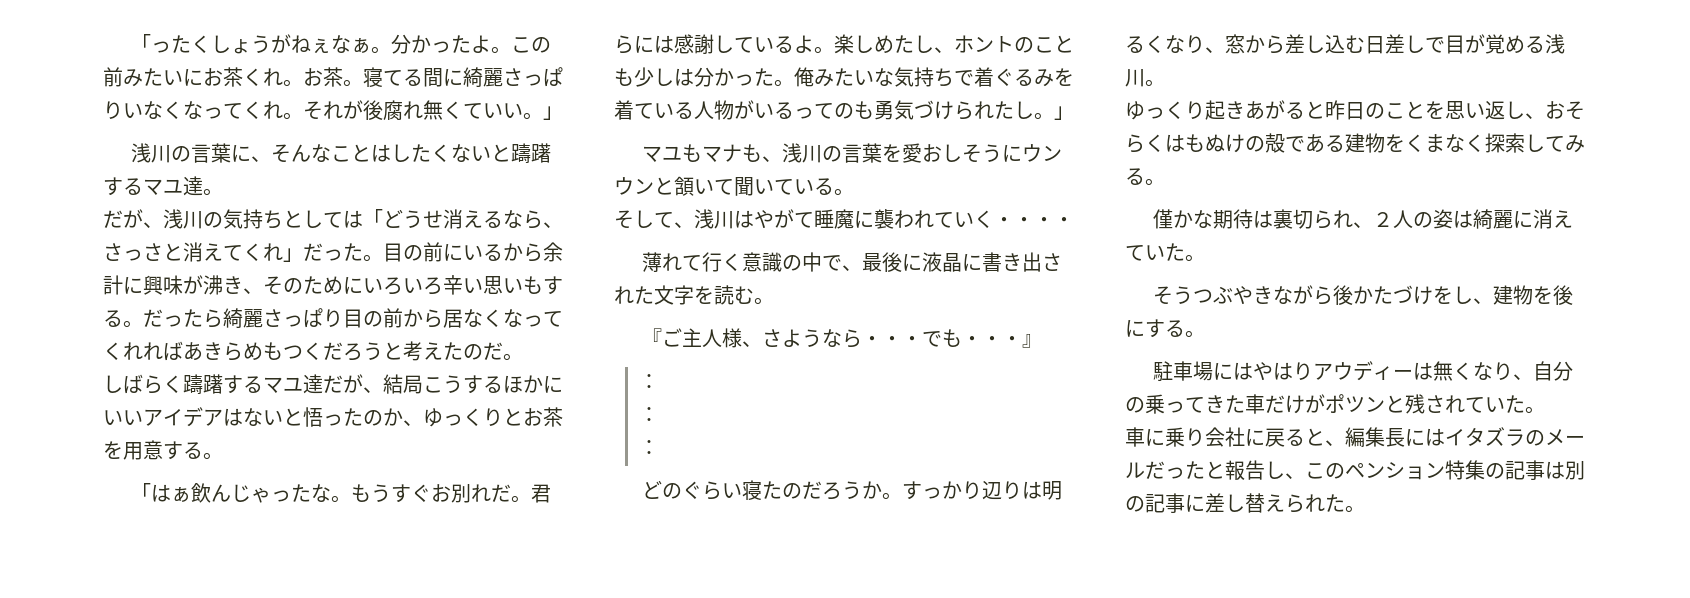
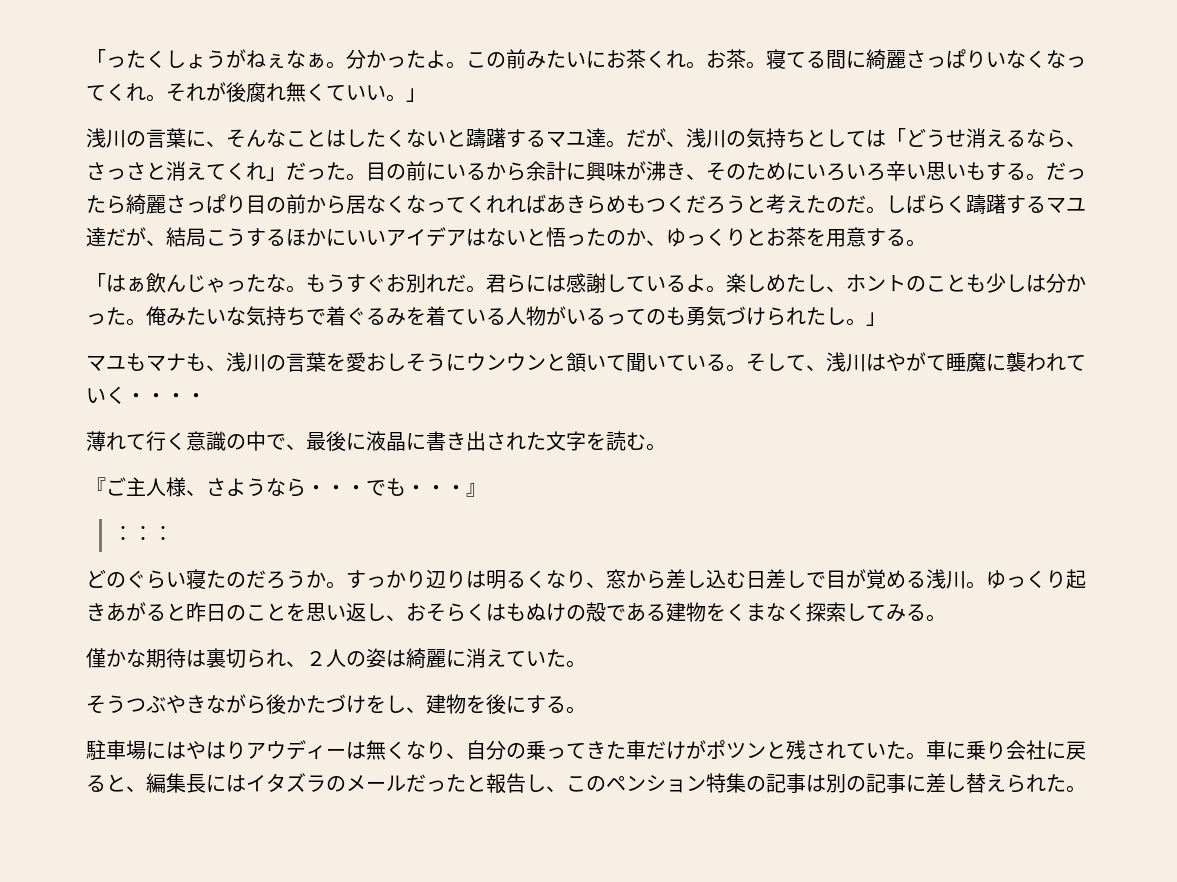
- 浅川の言葉に、そんなことはしたくないと躊躇するマユ達。
- だが、浅川の気持ちとしては「どうせ消えるなら、さっさと消えてくれ」だった。
+ 浅川の言葉に、そんなことはしたくないと躊躇するマユ達。だが、浅川の気持ちとしては「どうせ消えるなら、さっさと消えてくれ」だった。
- だったら綺麗さっぱり目の前から居なくなってくれればあきらめもつくだろうと考えたのだ。
- しばらく躊躇するマユ達だが、結局こうするほかにいいアイデアはないと悟ったのか、ゆっくりとお茶を用意する。
+ だったら綺麗さっぱり目の前から居なくなってくれればあきらめもつくだろうと考えたのだ。しばらく躊躇するマユ達だが、結局こうするほかにいいアイデアはないと悟ったのか、ゆっくりとお茶を用意する。
- マユもマナも、浅川の言葉を愛おしそうにウンウンと頷いて聞いている。
- そして、浅川はやがて睡魔に襲われていく・・・・
+ マユもマナも、浅川の言葉を愛おしそうにウンウンと頷いて聞いている。そして、浅川はやがて睡魔に襲われていく・・・・
  『ご主人様、さようなら・・・でも・・・』
- ：
- ：
- ：
+ ：：：
- すっかり辺りは明るくなり、窓から差し込む日差しで目が覚める浅川。
- ゆっくり起きあがると昨日のことを思い返し、おそらくはもぬけの殻である建物をくまなく探索してみる。
+ すっかり辺りは明るくなり、窓から差し込む日差しで目が覚める浅川。ゆっくり起きあがると昨日のことを思い返し、おそらくはもぬけの殻である建物をくまなく探索してみる。
- 駐車場にはやはりアウディーは無くなり、自分の乗ってきた車だけがポツンと残されていた。
- 車に乗り会社に戻ると、編集長にはイタズラのメールだったと報告し、このペンション特集の記事は別の記事に差し替えられた。
+ 駐車場にはやはりアウディーは無くなり、自分の乗ってきた車だけがポツンと残されていた。車に乗り会社に戻ると、編集長にはイタズラのメールだったと報告し、このペンション特集の記事は別の記事に差し替えられた。

